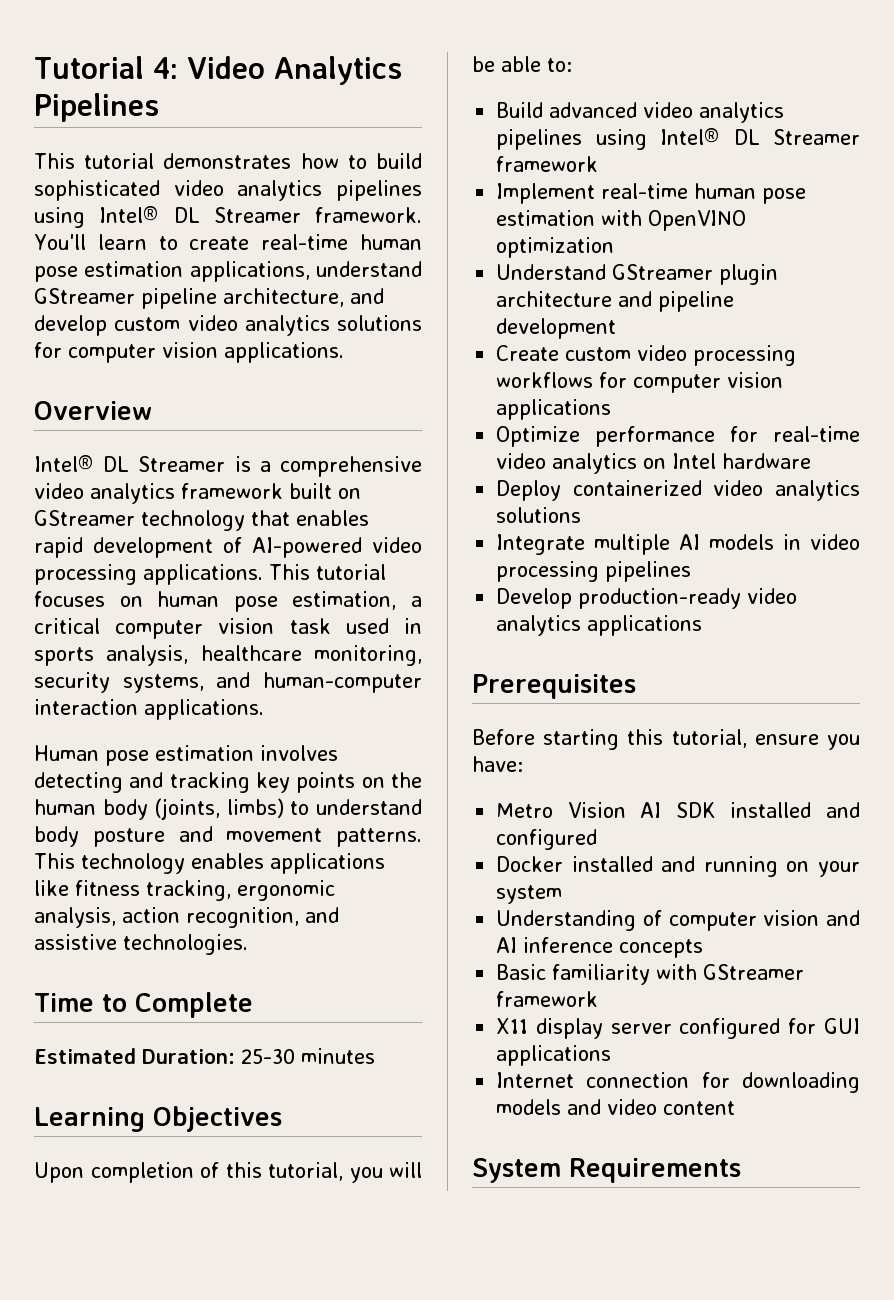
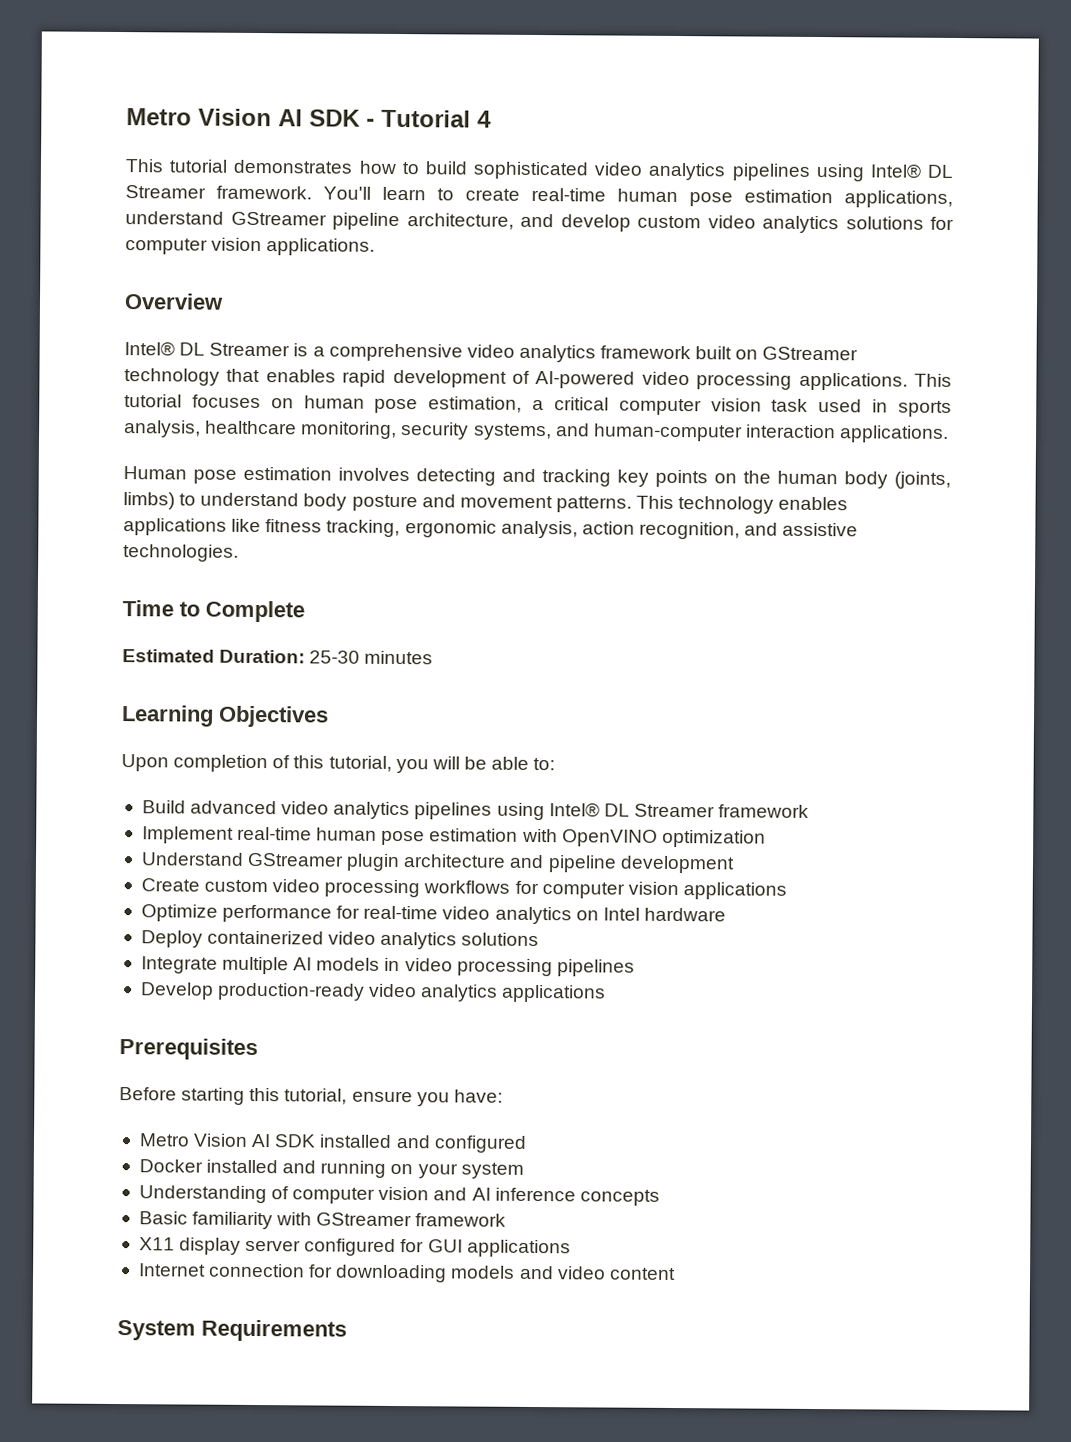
- Tutorial 4: Video Analytics Pipelines
+ Metro Vision AI SDK - Tutorial 4

